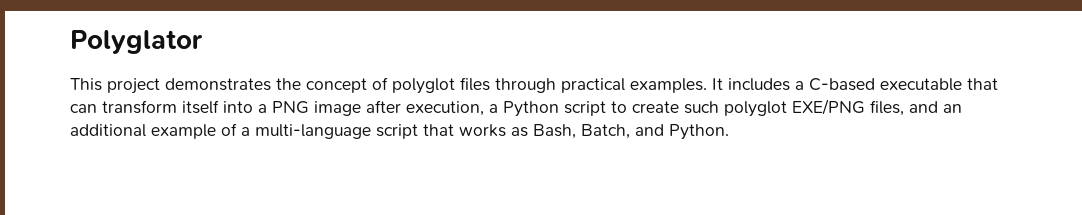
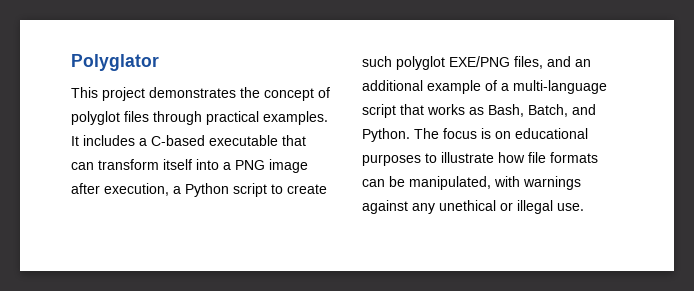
+ The focus is on educational purposes to illustrate how file formats can be manipulated, with warnings against any unethical or illegal use.

